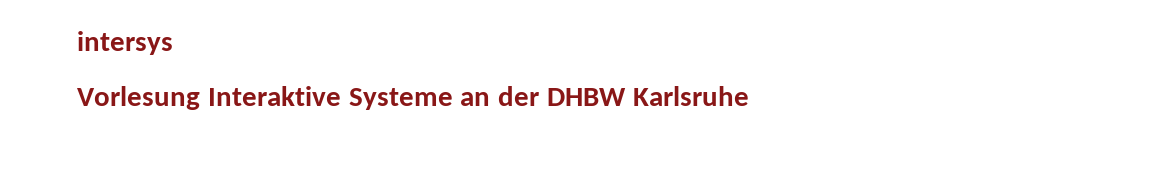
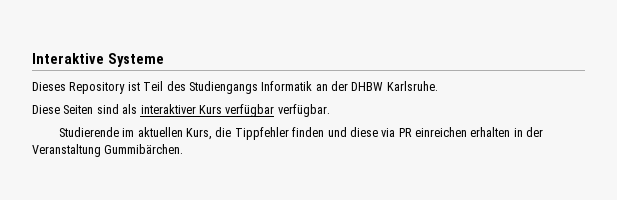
- intersys
- Vorlesung Interaktive Systeme an der DHBW Karlsruhe
+ Interaktive Systeme
+ Dieses Repository ist Teil des Studiengangs Informatik an der DHBW Karlsruhe.
+ Diese Seiten sind als interaktiver Kurs verfügbar verfügbar.
+ Studierende im aktuellen Kurs, die Tippfehler finden und diese via PR einreichen erhalten in der Veranstaltung Gummibärchen.

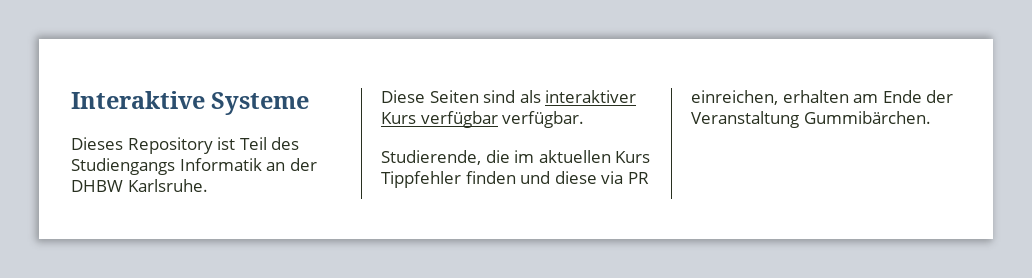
- Studierende im aktuellen Kurs, die Tippfehler finden und diese via PR einreichen erhalten in der Veranstaltung Gummibärchen.
+ Studierende, die im aktuellen Kurs Tippfehler finden und diese via PR einreichen, erhalten am Ende der Veranstaltung Gummibärchen.

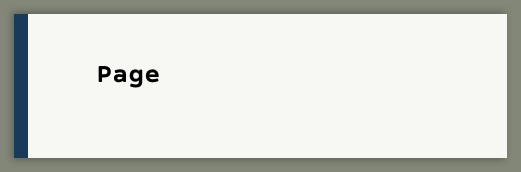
- Interaktive Systeme
- Dieses Repository ist Teil des Studiengangs Informatik an der DHBW Karlsruhe.
- Diese Seiten sind als interaktiver Kurs verfügbar verfügbar.
- Studierende, die im aktuellen Kurs Tippfehler finden und diese via PR einreichen, erhalten am Ende der Veranstaltung Gummibärchen.
+ Page

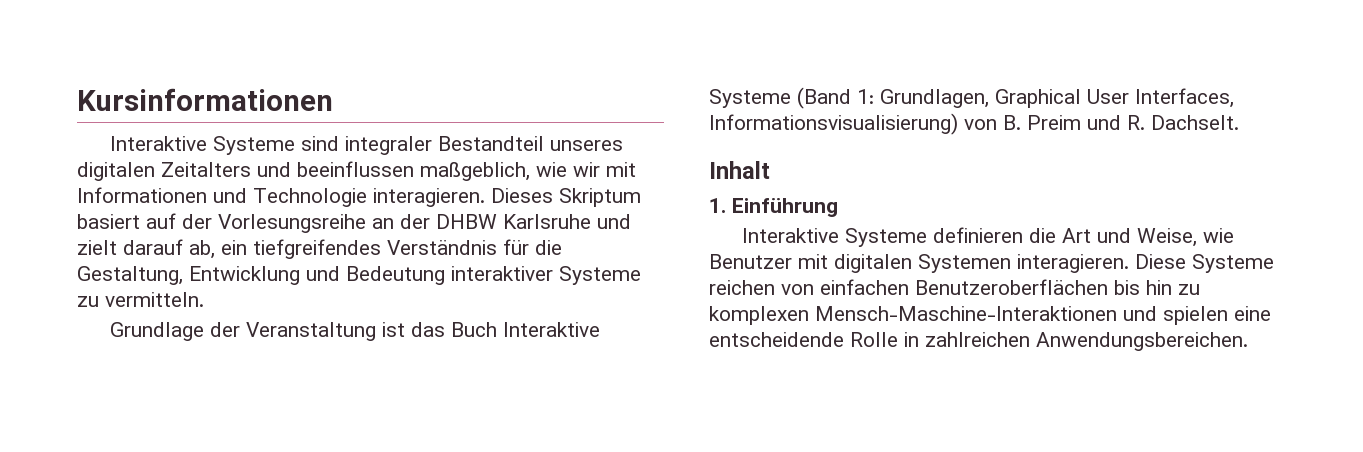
- Page
+ Kursinformationen
+ Interaktive Systeme sind integraler Bestandteil unseres digitalen Zeitalters und beeinflussen maßgeblich, wie wir mit Informationen und Technologie interagieren. Dieses Skriptum basiert auf der Vorlesungsreihe an der DHBW Karlsruhe und zielt darauf ab, ein tiefgreifendes Verständnis für die Gestaltung, Entwicklung und Bedeutung interaktiver Systeme zu vermitteln.
+ Grundlage der Veranstaltung ist das Buch Interaktive Systeme (Band 1: Grundlagen, Graphical User Interfaces, Informationsvisualisierung) von B. Preim und R. Dachselt.
+ Inhalt
+ 1. Einführung
+ Interaktive Systeme definieren die Art und Weise, wie Benutzer mit digitalen Systemen interagieren. Diese Systeme reichen von einfachen Benutzeroberflächen bis hin zu komplexen Mensch-Maschine-Interaktionen und spielen eine entscheidende Rolle in zahlreichen Anwendungsbereichen.

